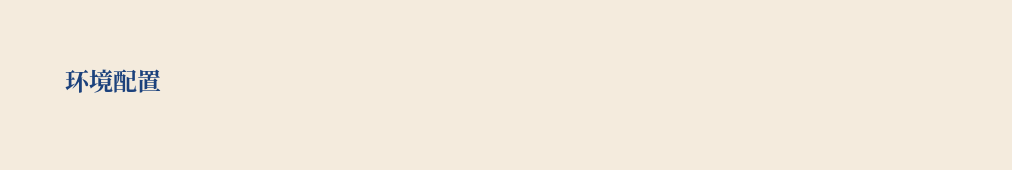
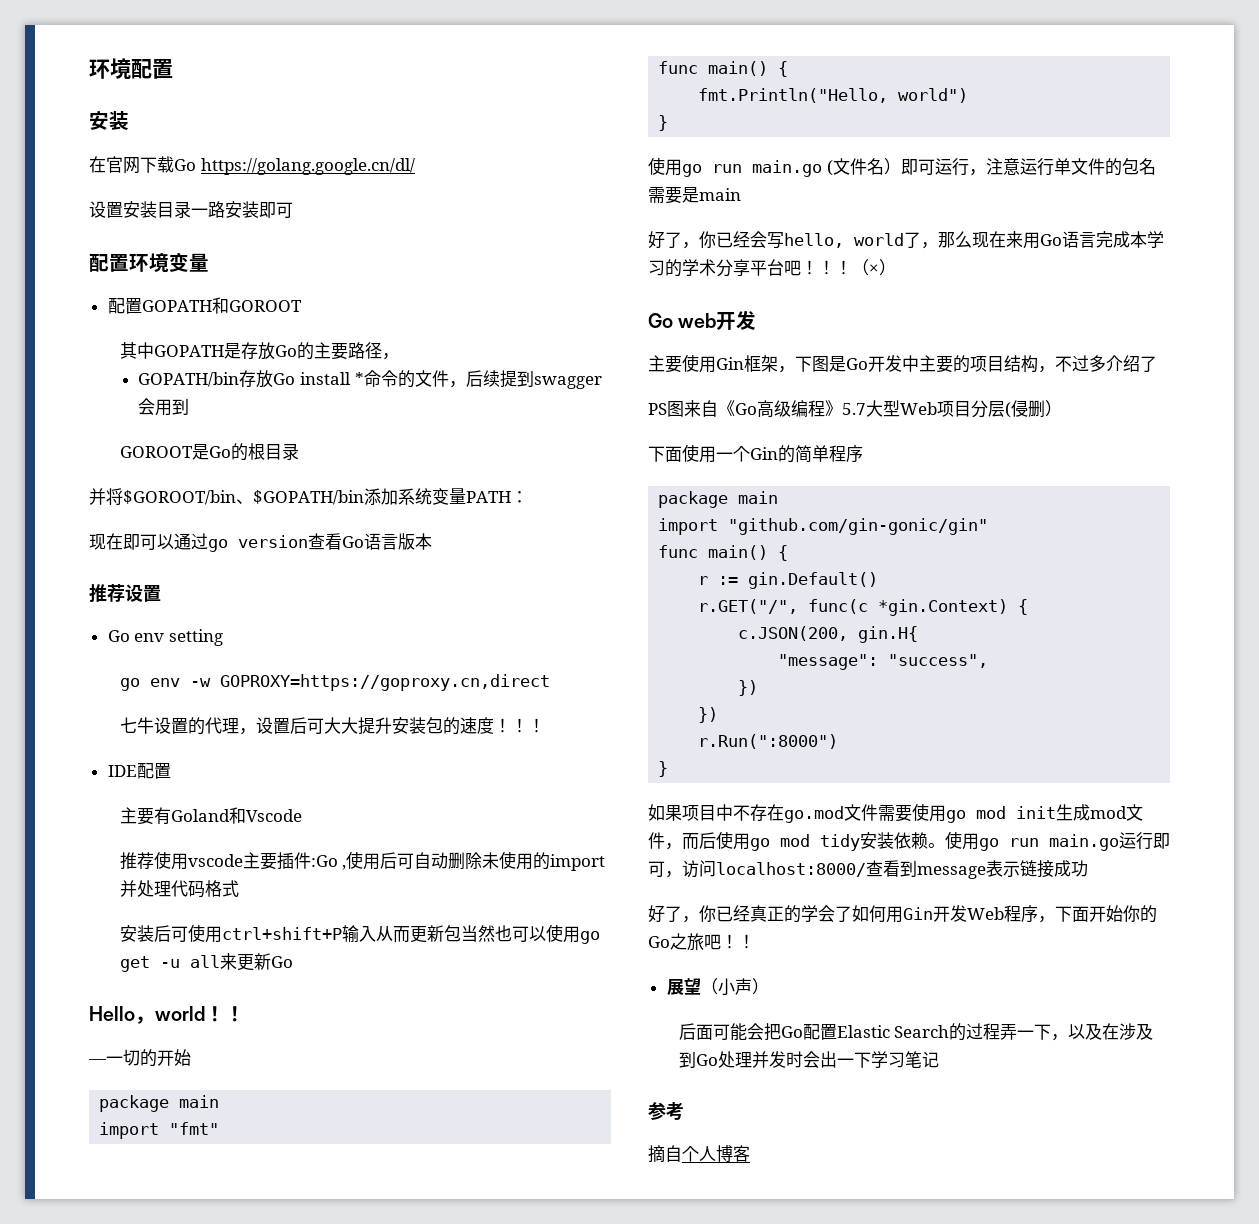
  环境配置
+ 安装
+ 在官网下载Go https://golang.google.cn/dl/
+ 设置安装目录一路安装即可
+ 配置环境变量
+ 配置GOPATH和GOROOT
+ 其中GOPATH是存放Go的主要路径，
+ GOPATH/bin存放Go install *命令的文件，后续提到swagger会用到
+ GOROOT是Go的根目录
+ 并将$GOROOT/bin、$GOPATH/bin添加系统变量PATH：
+ 现在即可以通过go version查看Go语言版本
+ 推荐设置
+ Go env setting
+ go env -w GOPROXY=https://goproxy.cn,direct
+ 七牛设置的代理，设置后可大大提升安装包的速度！！！
+ IDE配置
+ 主要有Goland和Vscode
+ 推荐使用vscode主要插件:Go ,使用后可自动删除未使用的import并处理代码格式
+ 安装后可使用ctrl+shift+P输入从而更新包当然也可以使用go get -u all来更新Go
+ Hello，world！！
+ —一切的开始
+ package main
+ import "fmt"
+ func main() {
+ fmt.Println("Hello, world")
+ }
+ 使用go run main.go (文件名）即可运行，注意运行单文件的包名需要是main
+ 好了，你已经会写hello, world了，那么现在来用Go语言完成本学习的学术分享平台吧！！！（×）
+ Go web开发
+ 主要使用Gin框架，下图是Go开发中主要的项目结构，不过多介绍了
+ PS图来自《Go高级编程》5.7大型Web项目分层(侵删）
+ 下面使用一个Gin的简单程序
+ package main
+ import "github.com/gin-gonic/gin"
+ func main() {
+ r := gin.Default()
+ r.GET("/", func(c *gin.Context) {
+ c.JSON(200, gin.H{
+ "message": "success",
+ })
+ })
+ r.Run(":8000")
+ }
+ 如果项目中不存在go.mod文件需要使用go mod init生成mod文件，而后使用go mod tidy安装依赖。使用go run main.go运行即可，访问localhost:8000/查看到message表示链接成功
+ 好了，你已经真正的学会了如何用Gin开发Web程序，下面开始你的Go之旅吧！！
+ 展望（小声）
+ 后面可能会把Go配置Elastic Search的过程弄一下，以及在涉及到Go处理并发时会出一下学习笔记
+ 参考
+ 摘自个人博客

